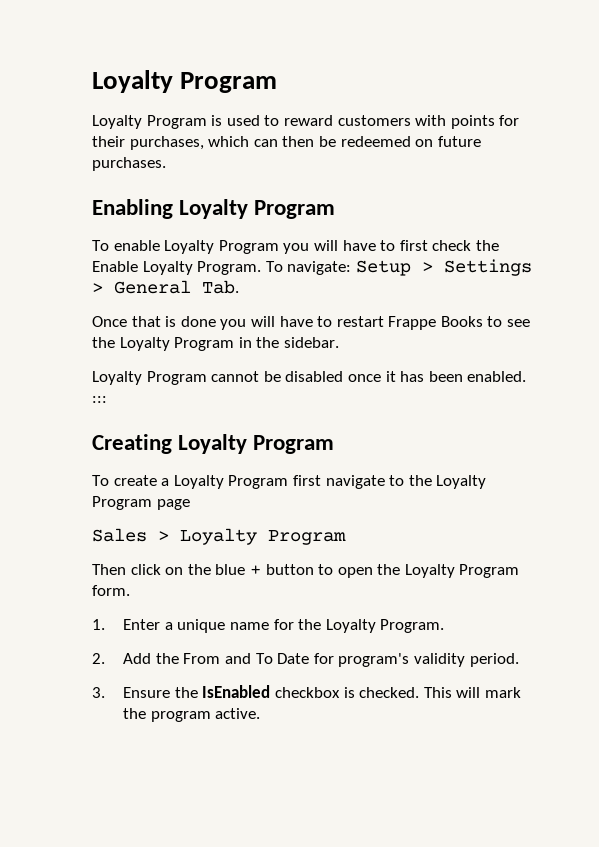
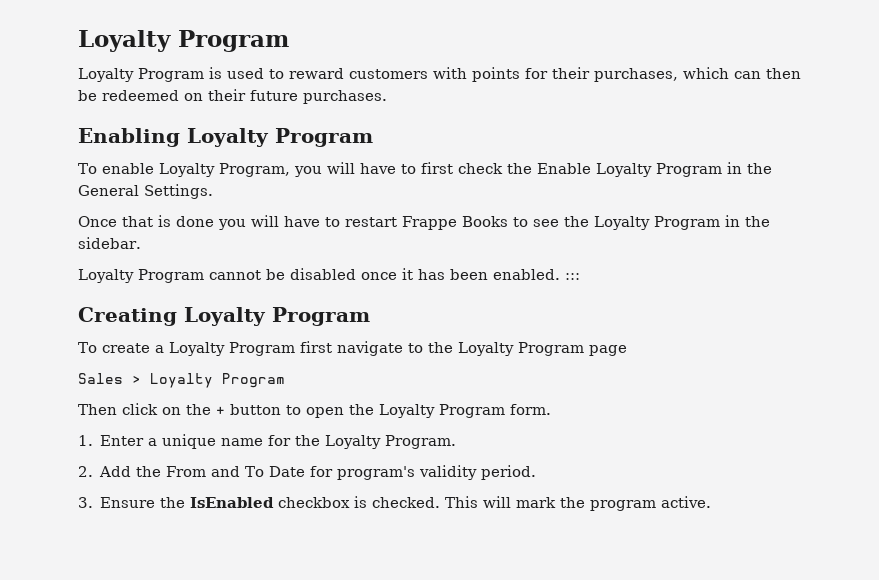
- Loyalty Program is used to reward customers with points for their purchases, which can then be redeemed on future purchases.
+ Loyalty Program is used to reward customers with points for their purchases, which can then be redeemed on their future purchases.
- To enable Loyalty Program you will have to first check the Enable Loyalty Program. To navigate: Setup > Settings > General Tab.
+ To enable Loyalty Program, you will have to first check the Enable Loyalty Program in the General Settings.
- Then click on the blue + button to open the Loyalty Program form.
+ Then click on the + button to open the Loyalty Program form.

